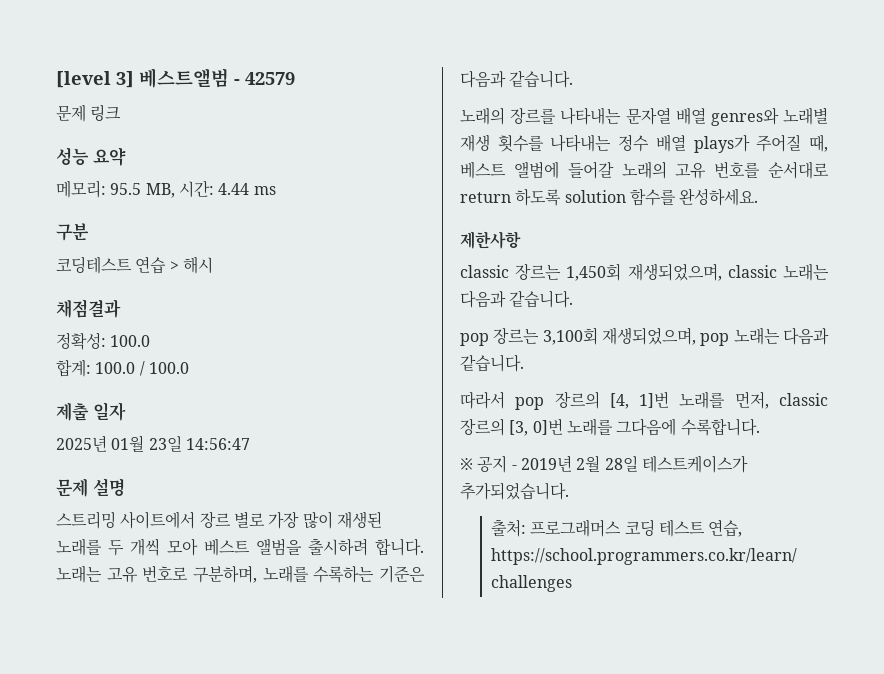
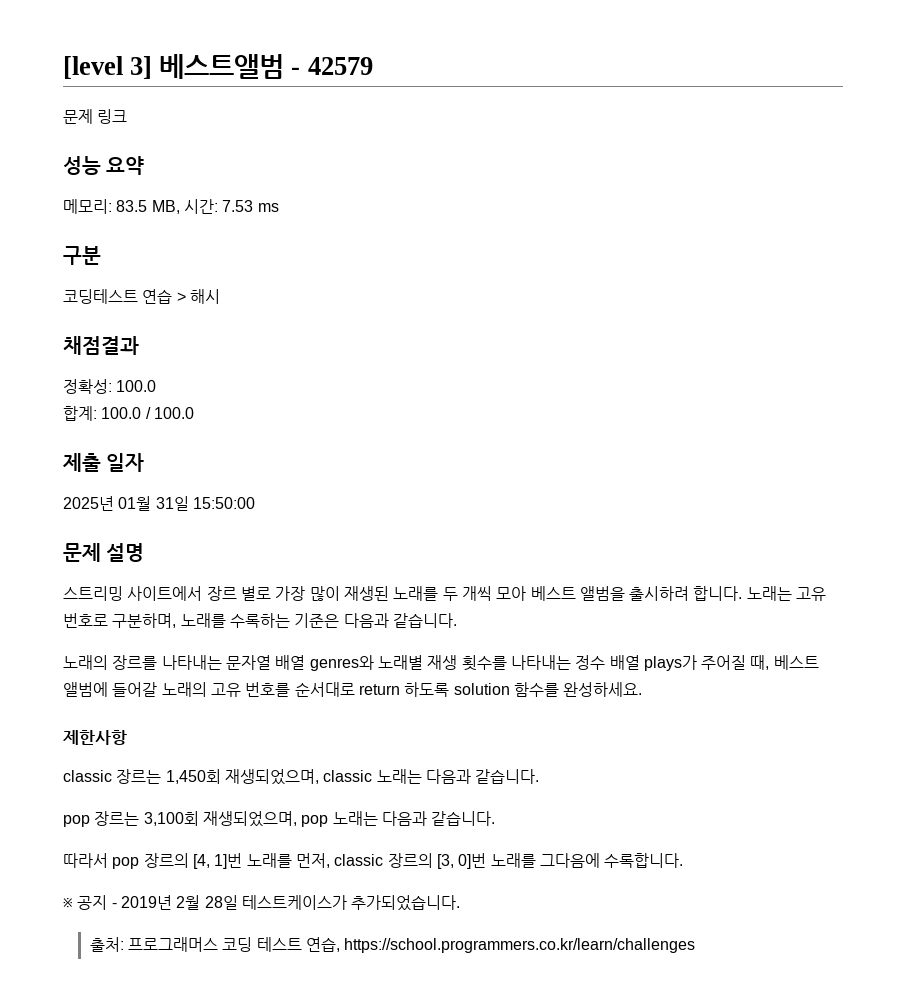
- 메모리: 95.5 MB, 시간: 4.44 ms
+ 메모리: 83.5 MB, 시간: 7.53 ms
- 2025년 01월 23일 14:56:47
+ 2025년 01월 31일 15:50:00

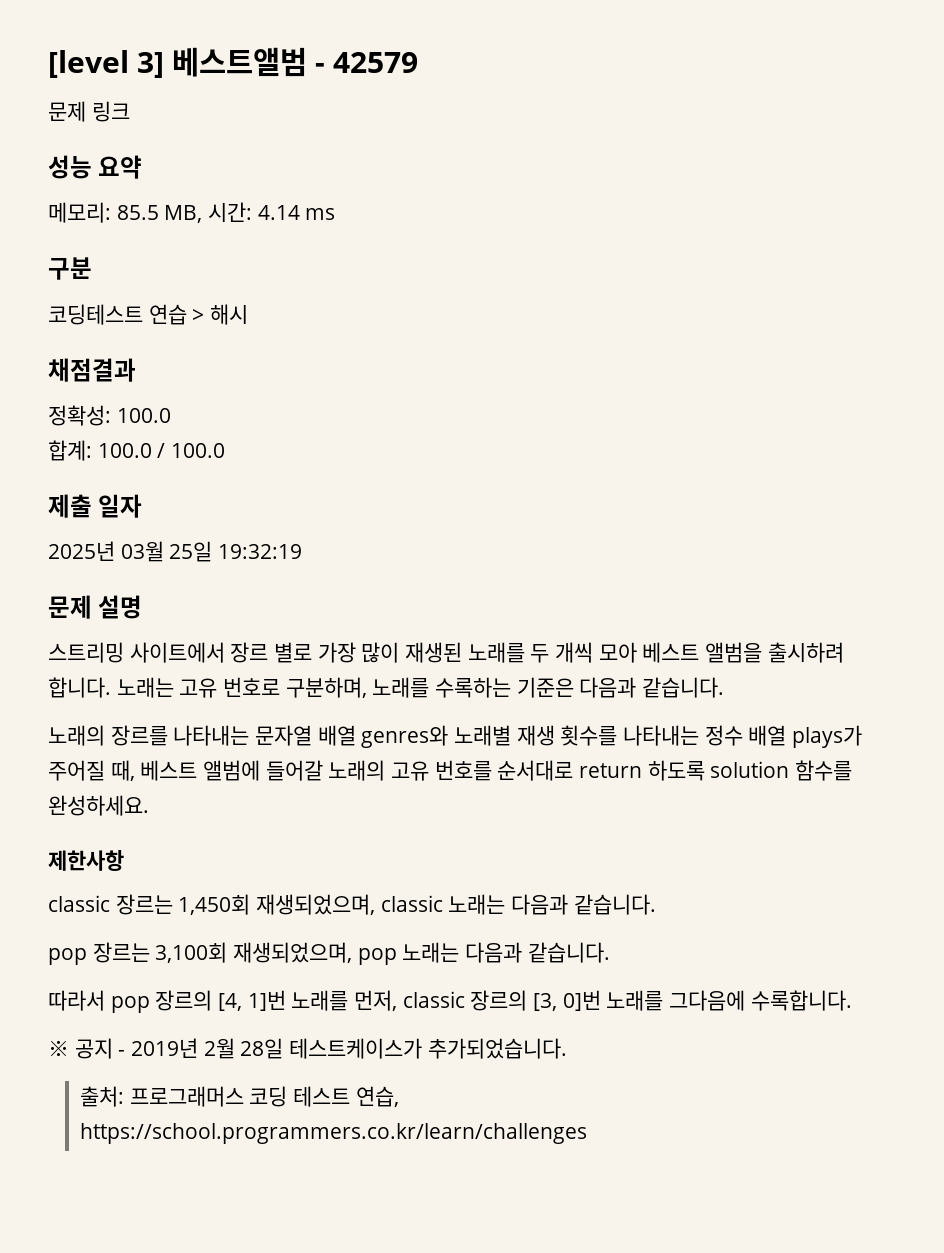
- 메모리: 83.5 MB, 시간: 7.53 ms
+ 메모리: 85.5 MB, 시간: 4.14 ms
- 2025년 01월 31일 15:50:00
+ 2025년 03월 25일 19:32:19

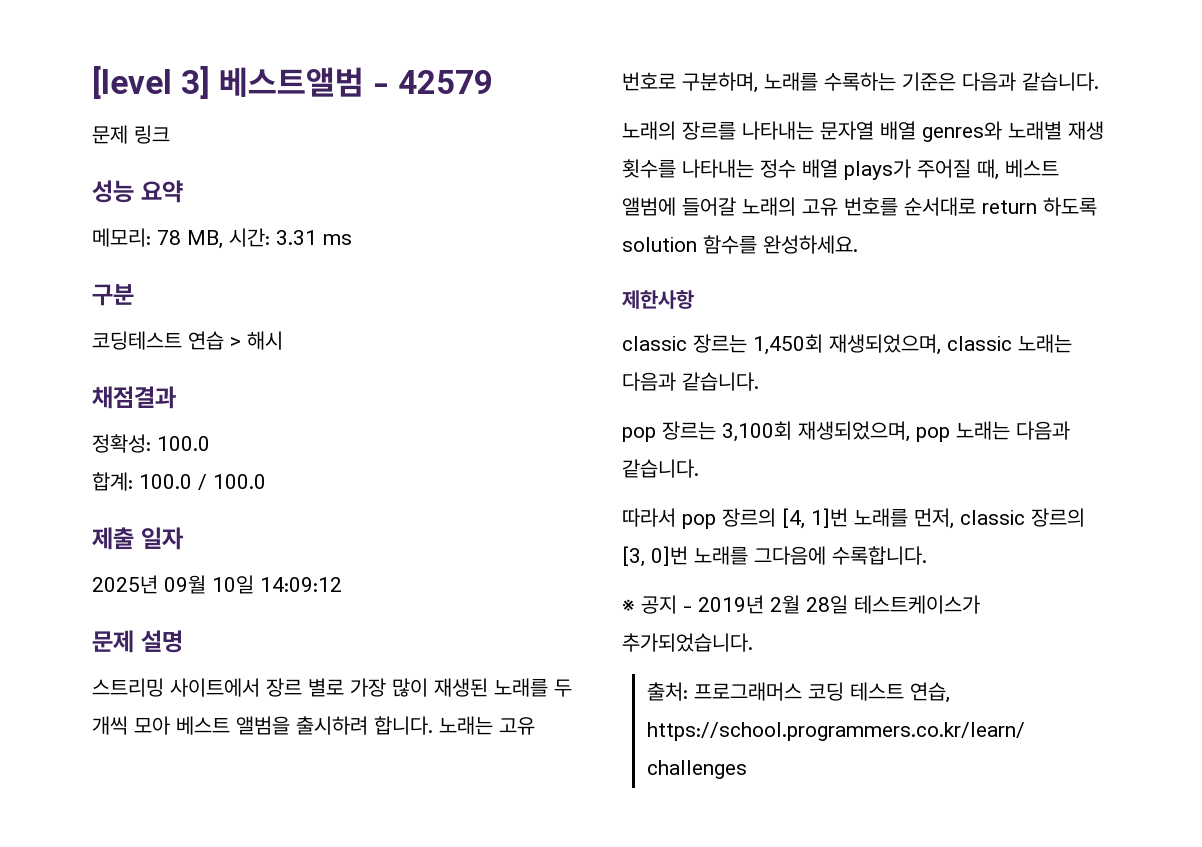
- 메모리: 85.5 MB, 시간: 4.14 ms
+ 메모리: 78 MB, 시간: 3.31 ms
- 2025년 03월 25일 19:32:19
+ 2025년 09월 10일 14:09:12

